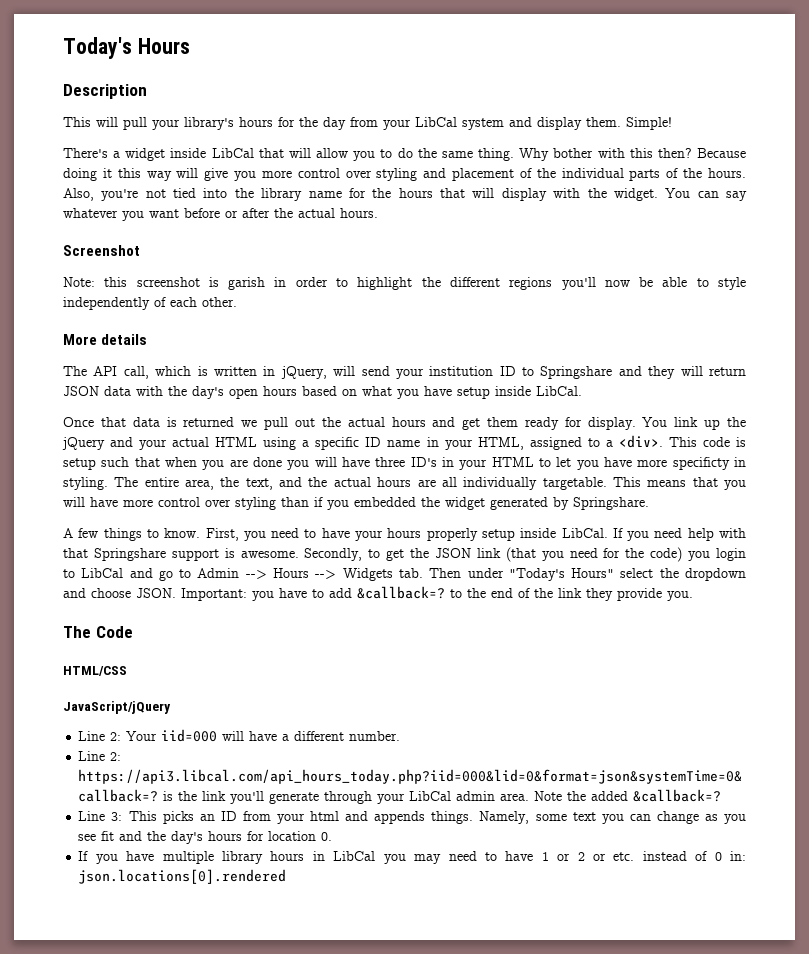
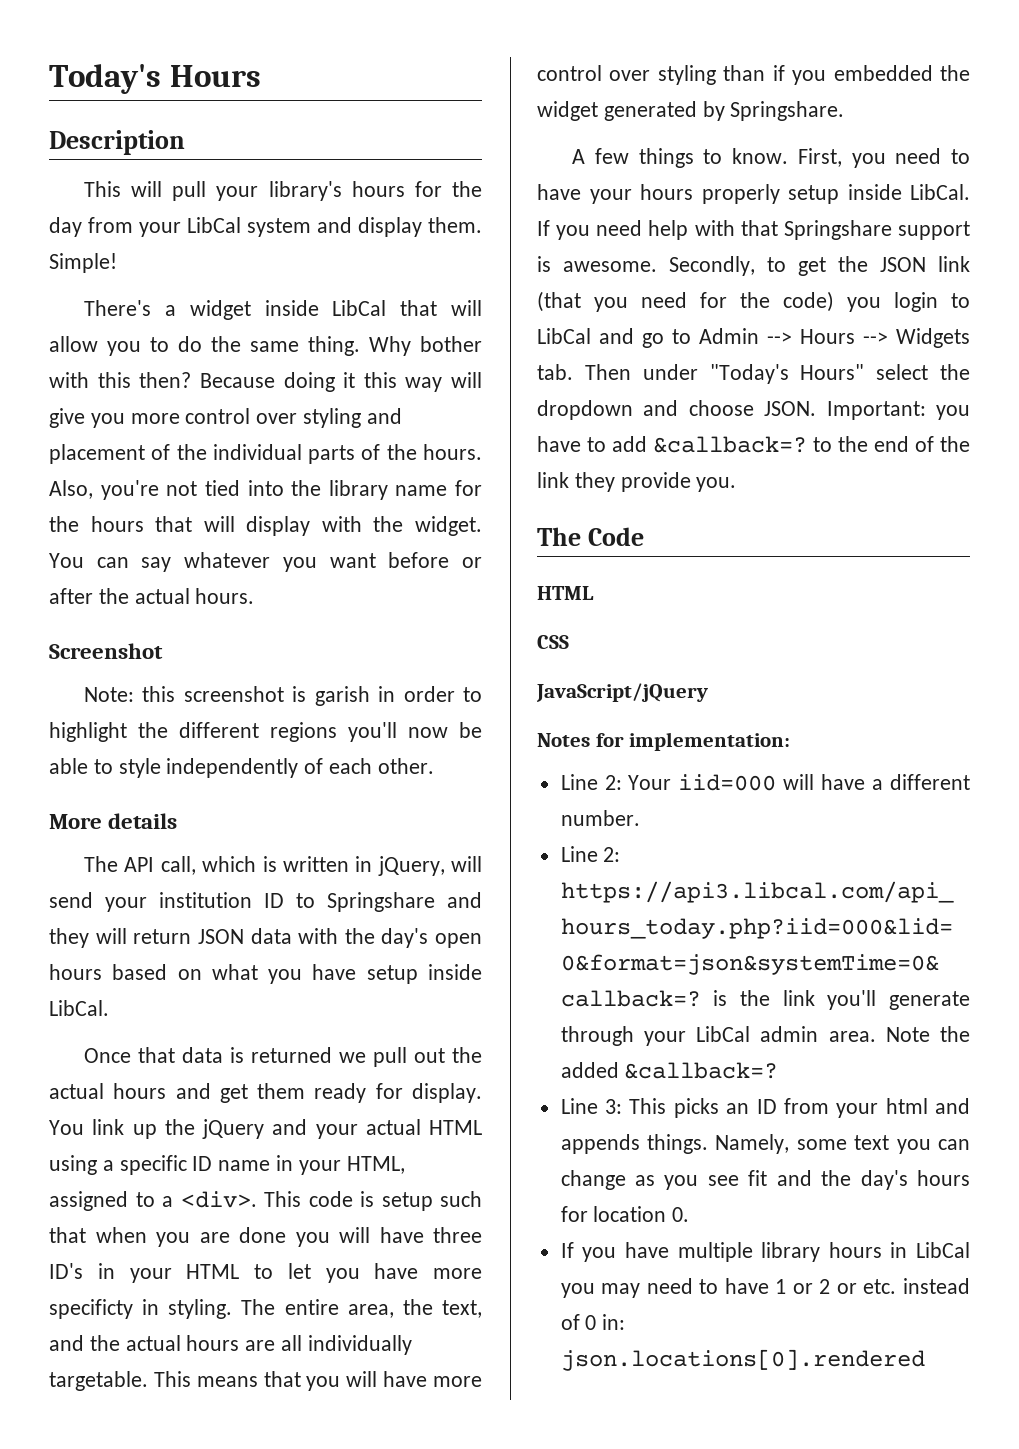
  The Code
- HTML/CSS
+ HTML
+ CSS
+ Notes for implementation:

